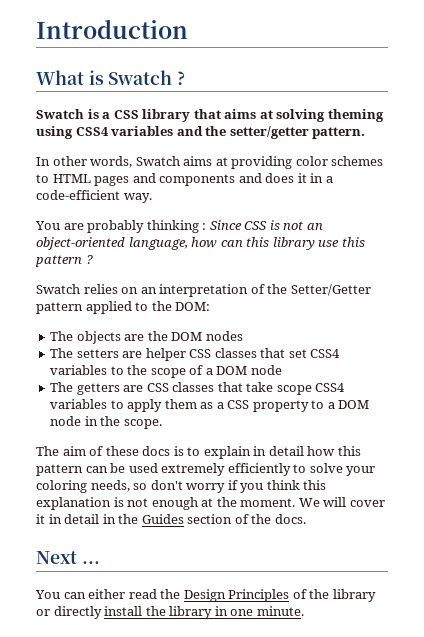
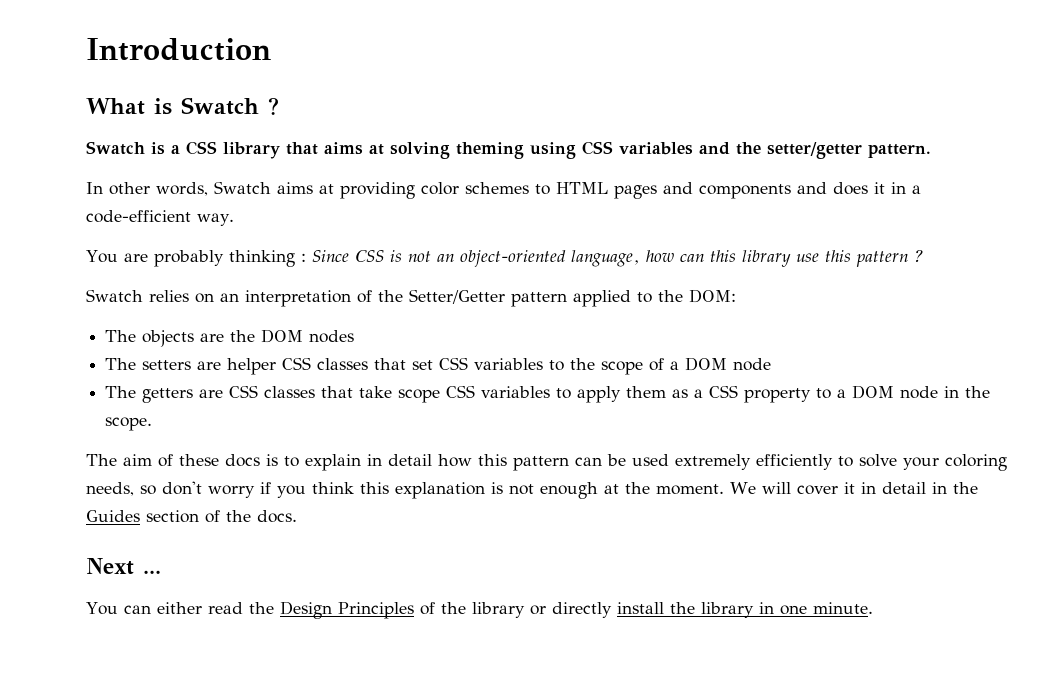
- Swatch is a CSS library that aims at solving theming using CSS4 variables and the setter/getter pattern.
+ Swatch is a CSS library that aims at solving theming using CSS variables and the setter/getter pattern.
- The setters are helper CSS classes that set CSS4 variables to the scope of a DOM node
+ The setters are helper CSS classes that set CSS variables to the scope of a DOM node
- The getters are CSS classes that take scope CSS4 variables to apply them as a CSS property to a DOM node in the scope.
+ The getters are CSS classes that take scope CSS variables to apply them as a CSS property to a DOM node in the scope.

